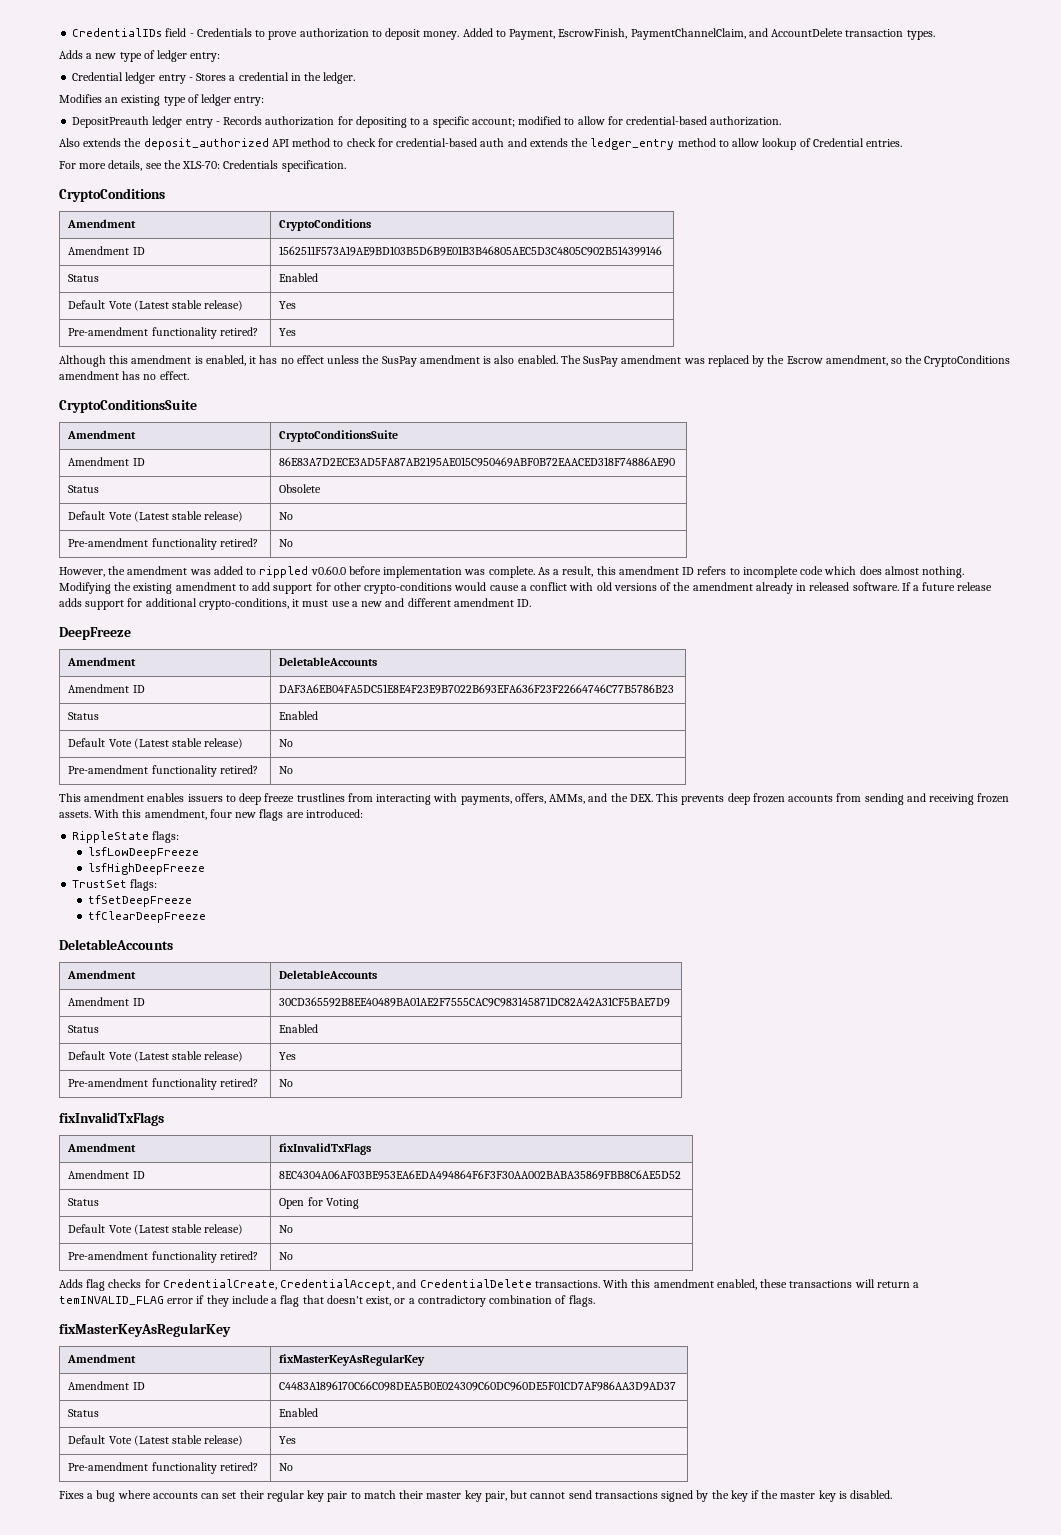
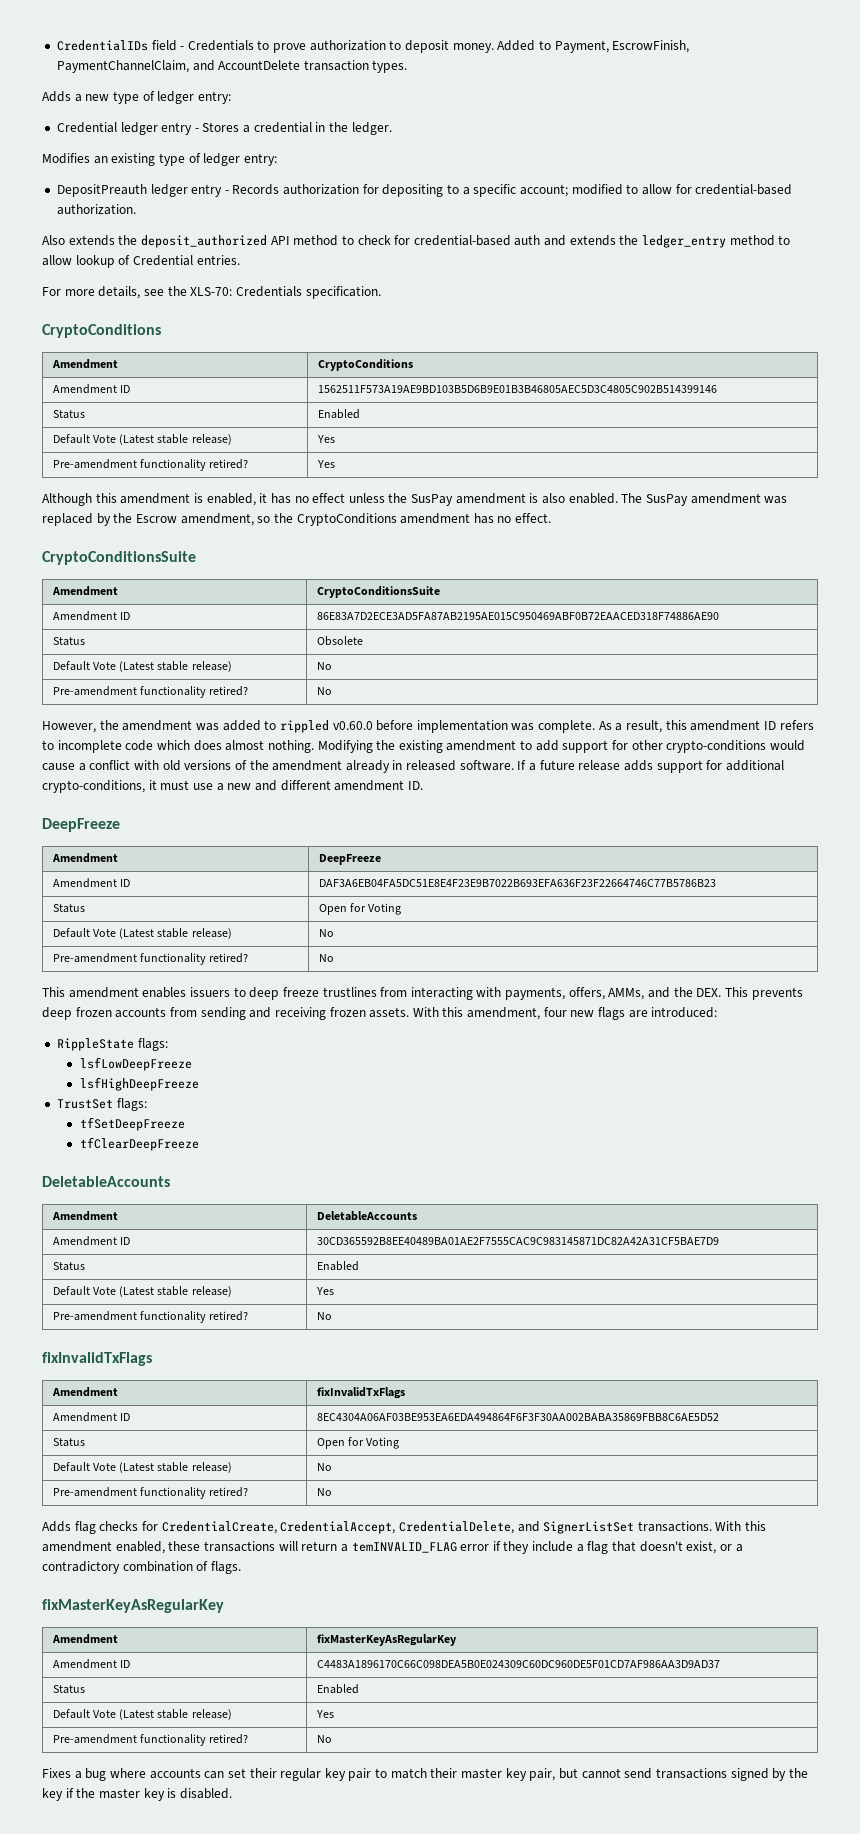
  If a future release adds support for additional crypto-conditions, it must use a new and different amendment ID.
  DeepFreeze
- Amendment | DeletableAccounts
+ Amendment | DeepFreeze
  Amendment ID | DAF3A6EB04FA5DC51E8E4F23E9B7022B693EFA636F23F22664746C77B5786B23
- Status | Enabled
+ Status | Open for Voting
- Adds flag checks for CredentialCreate, CredentialAccept, and CredentialDelete transactions.
+ Adds flag checks for CredentialCreate, CredentialAccept, CredentialDelete, and SignerListSet transactions.

